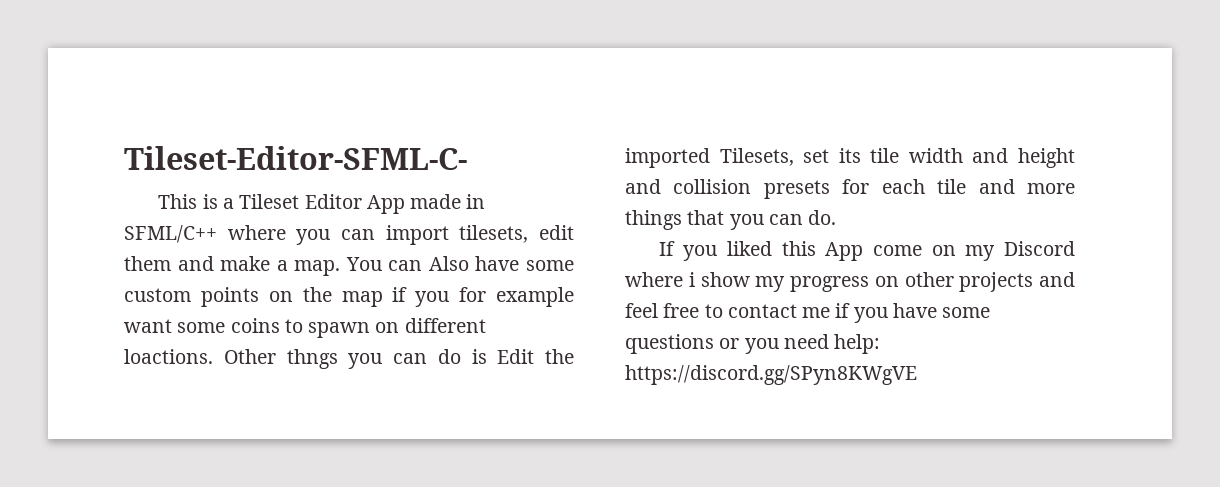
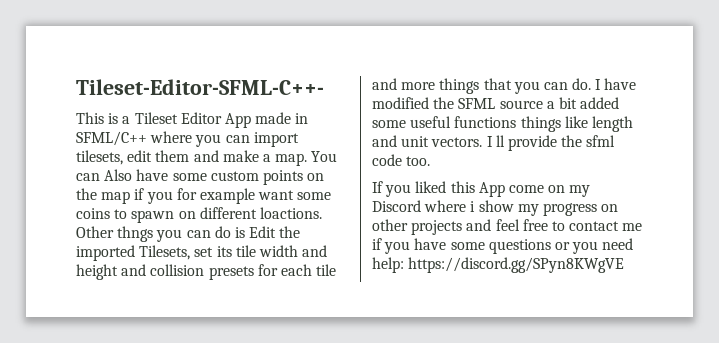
- Tileset-Editor-SFML-C-
+ Tileset-Editor-SFML-C++-
+ I have modified the SFML source a bit added some useful functions things like length and unit vectors. I ll provide the sfml code too.

